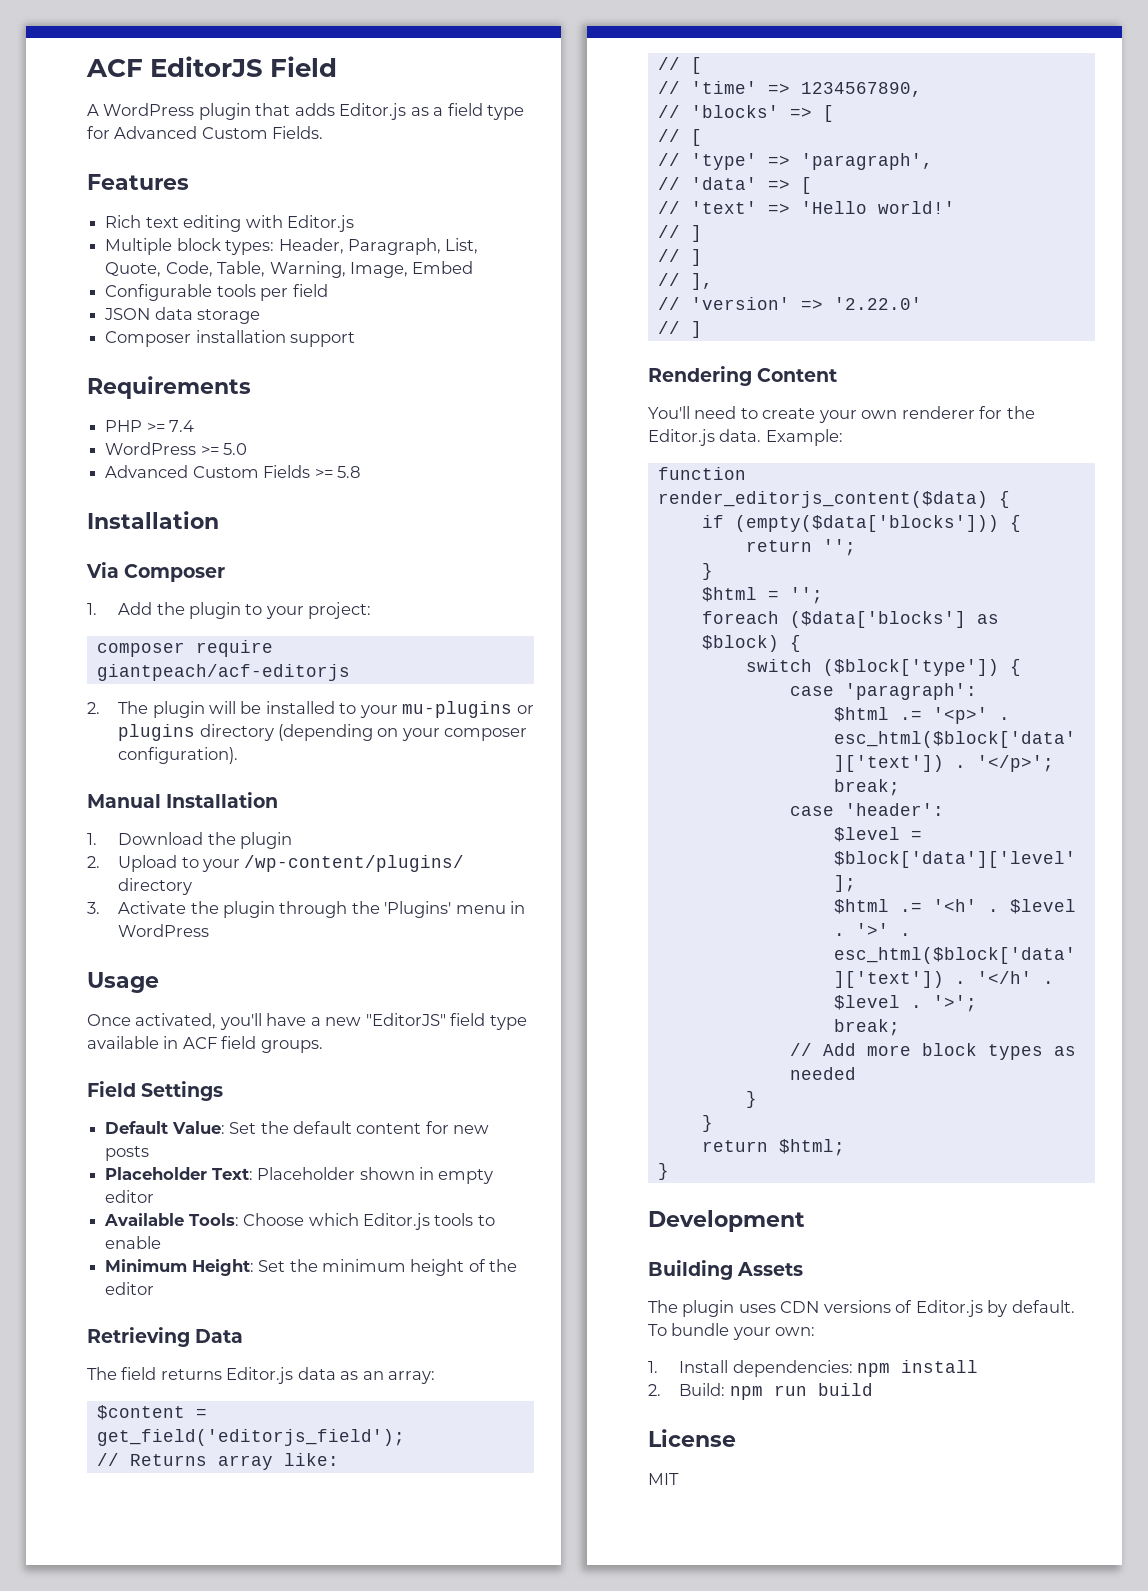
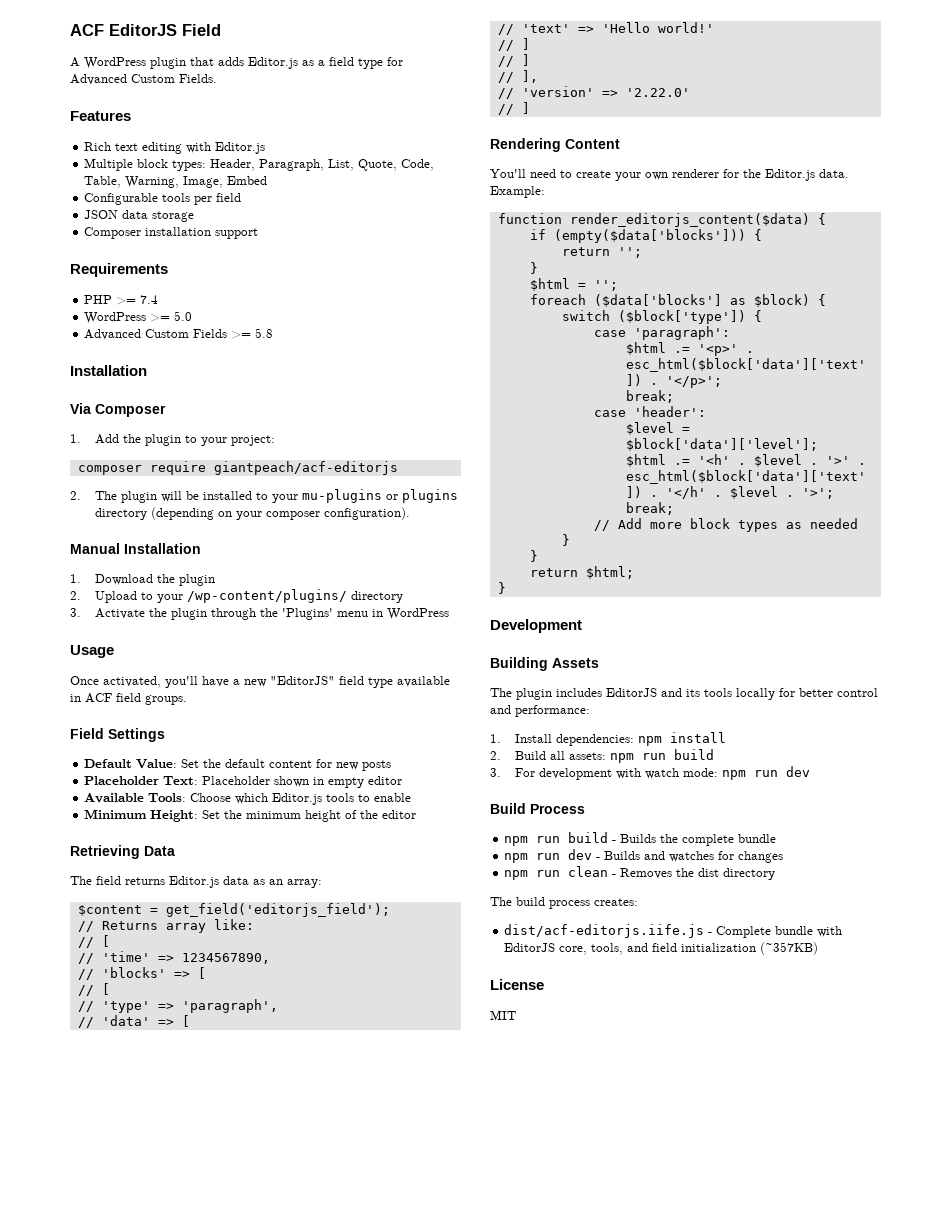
- The plugin uses CDN versions of Editor.js by default. To bundle your own:
+ The plugin includes EditorJS and its tools locally for better control and performance:
- 2. Build: npm run build
+ 2. Build all assets: npm run build
+ 3. For development with watch mode: npm run dev
+ Build Process
+ npm run build - Builds the complete bundle
+ npm run dev - Builds and watches for changes
+ npm run clean - Removes the dist directory
+ The build process creates:
+ dist/acf-editorjs.iife.js - Complete bundle with EditorJS core, tools, and field initialization (~357KB)

